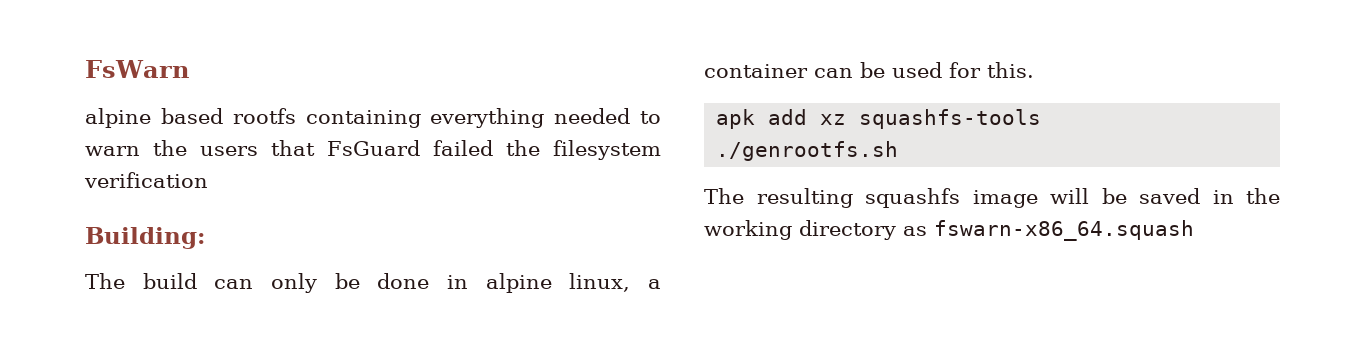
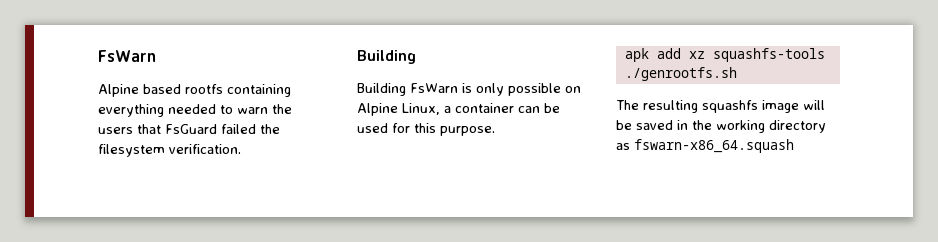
- alpine based rootfs containing everything needed to warn the users that FsGuard failed the filesystem verification
- Building:
- The build can only be done in alpine linux, a container can be used for this.
+ Alpine based rootfs containing everything needed to warn the users that FsGuard failed the filesystem verification.
+ Building
+ Building FsWarn is only possible on Alpine Linux, a container can be used for this purpose.

